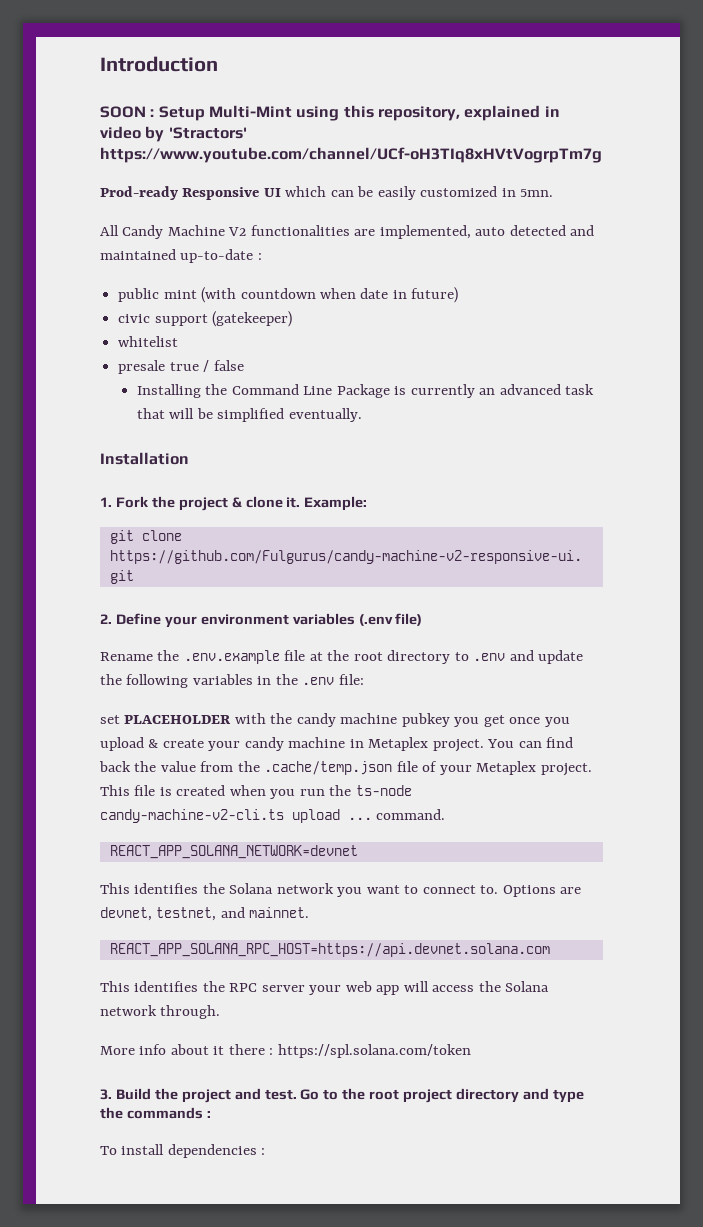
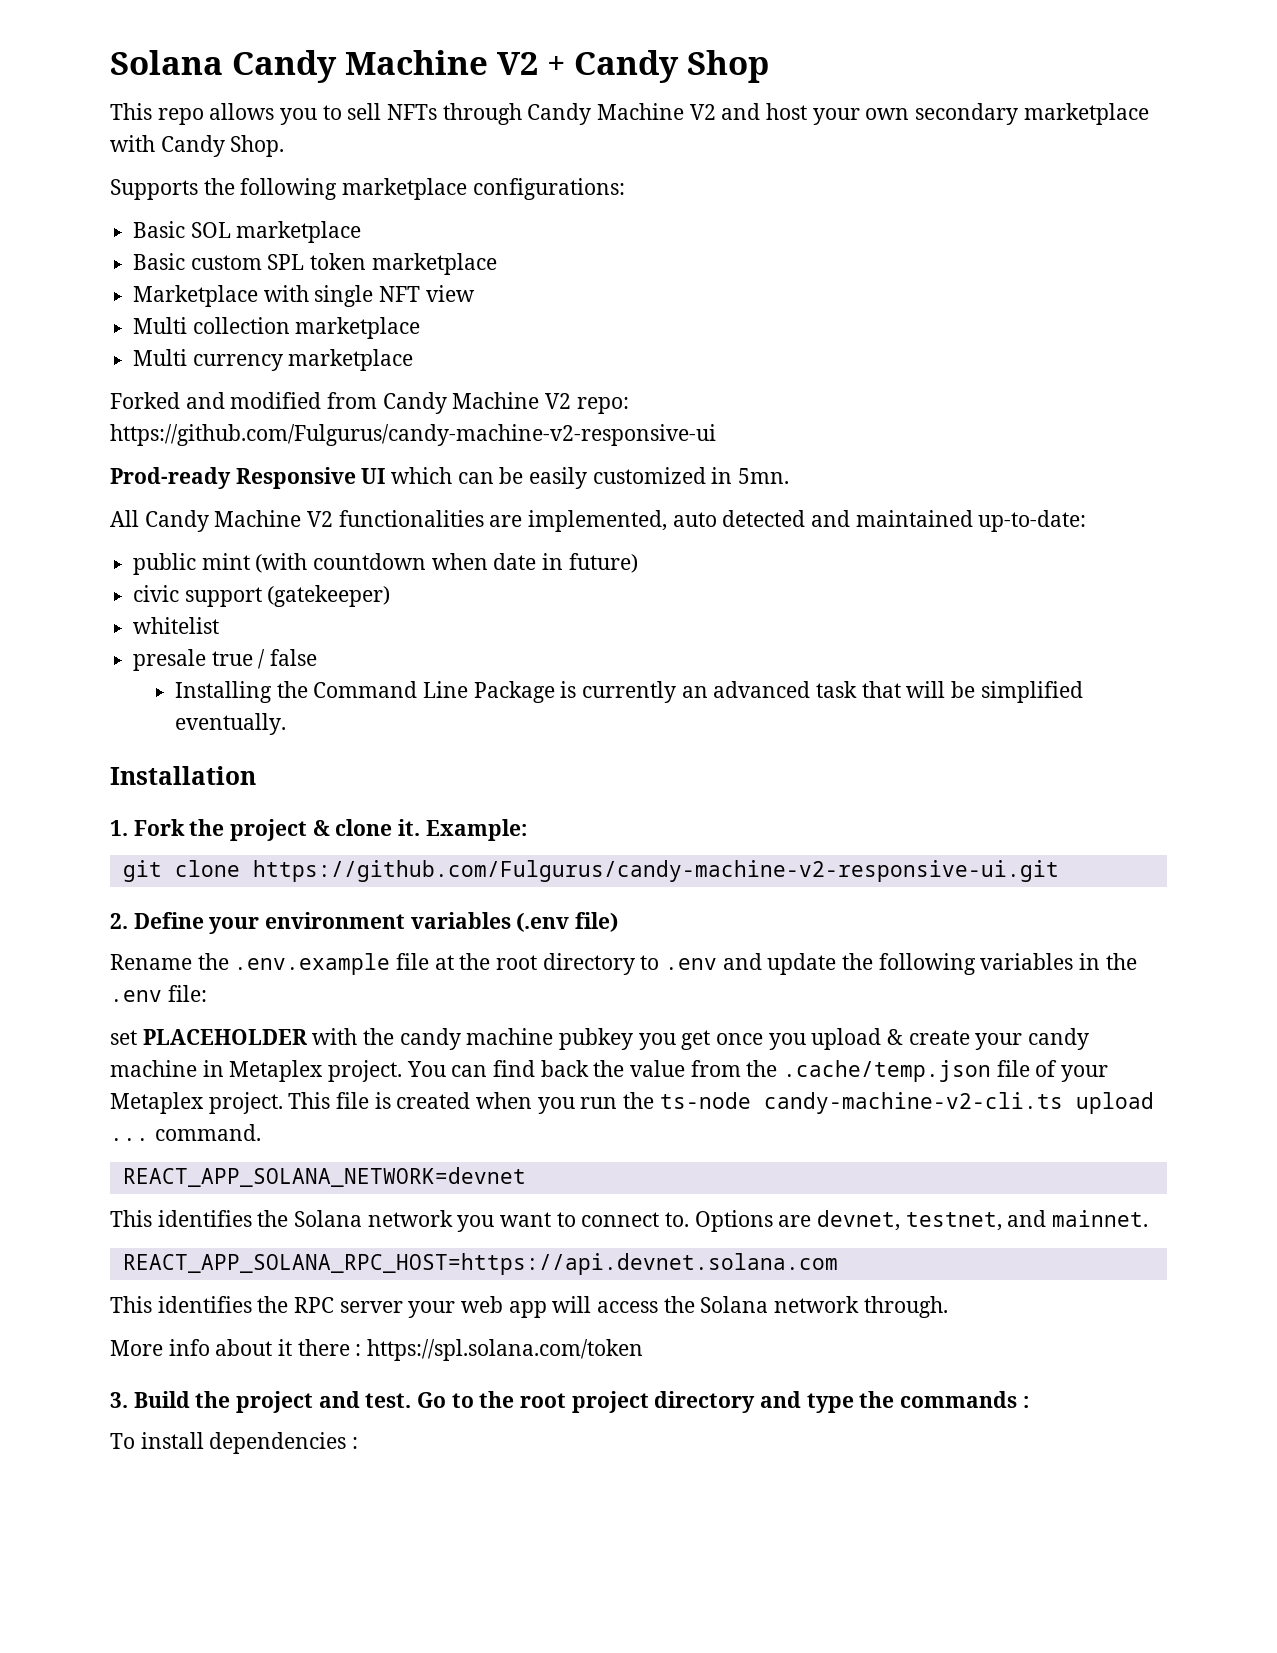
- Introduction
- SOON : Setup Multi-Mint using this repository, explained in video by 'Stractors' https://www.youtube.com/channel/UCf-oH3TIq8xHVtVogrpTm7g
+ Solana Candy Machine V2 + Candy Shop
+ This repo allows you to sell NFTs through Candy Machine V2 and host your own secondary marketplace with Candy Shop.
+ Supports the following marketplace configurations:
+ Basic SOL marketplace
+ Basic custom SPL token marketplace
+ Marketplace with single NFT view
+ Multi collection marketplace
+ Multi currency marketplace
+ Forked and modified from Candy Machine V2 repo: https://github.com/Fulgurus/candy-machine-v2-responsive-ui
- All Candy Machine V2 functionalities are implemented, auto detected and maintained up-to-date :
+ All Candy Machine V2 functionalities are implemented, auto detected and maintained up-to-date:

